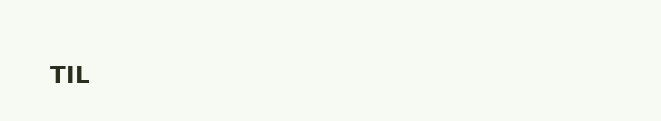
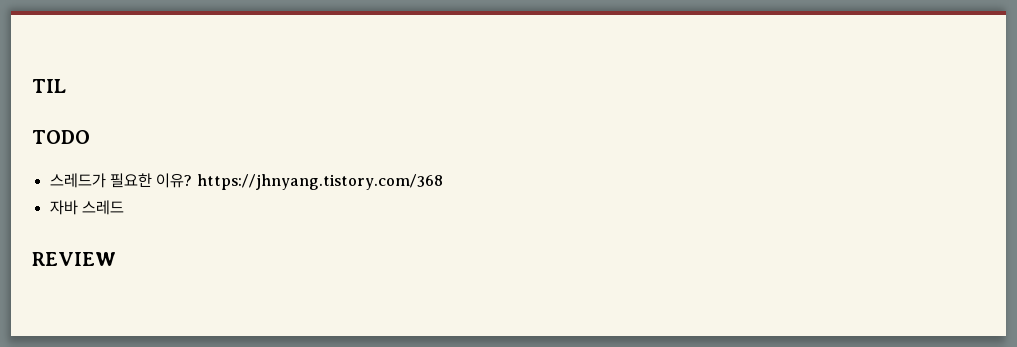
+ TODO
+ 스레드가 필요한 이유? https://jhnyang.tistory.com/368
+ 자바 스레드
+ REVIEW

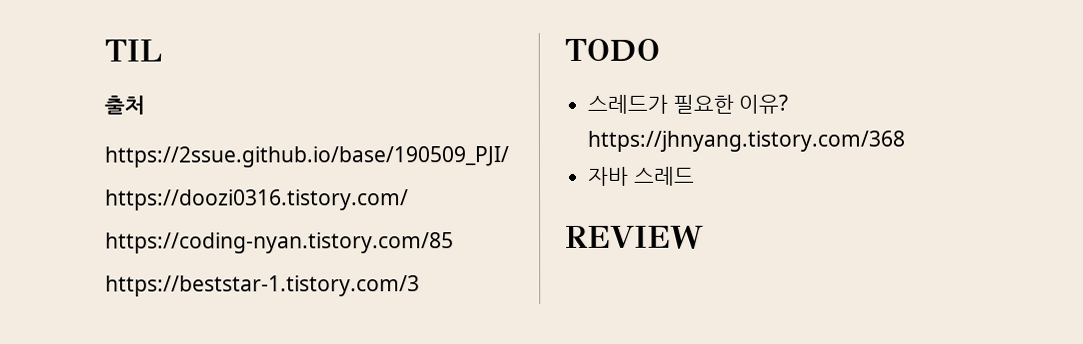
+ 출처
+ https://2ssue.github.io/base/190509_PJI/
+ https://doozi0316.tistory.com/
+ https://coding-nyan.tistory.com/85
+ https://beststar-1.tistory.com/3

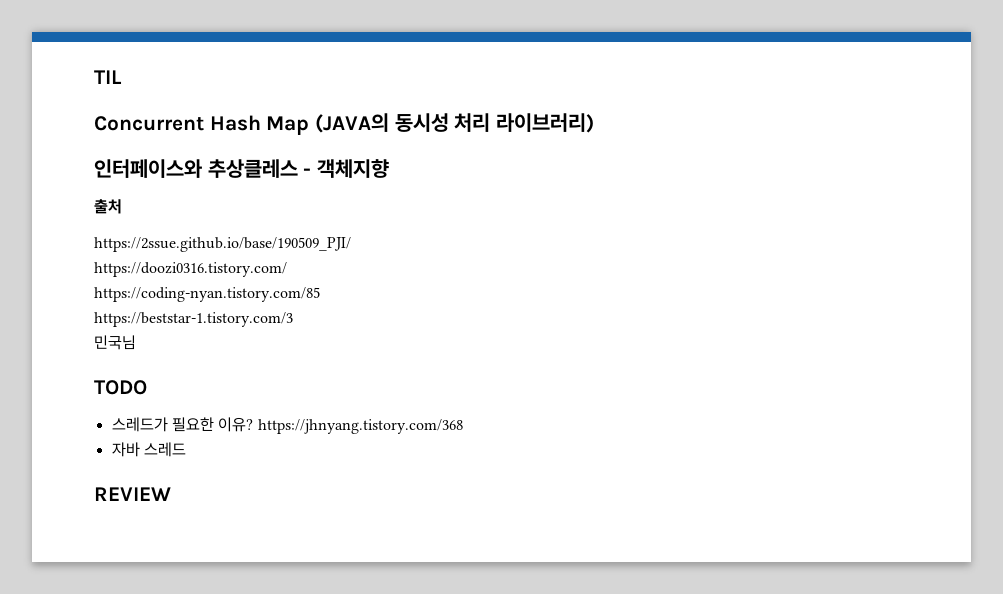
+ Concurrent Hash Map (JAVA의 동시성 처리 라이브러리)
+ 인터페이스와 추상클레스 - 객체지향
+ 민국님

